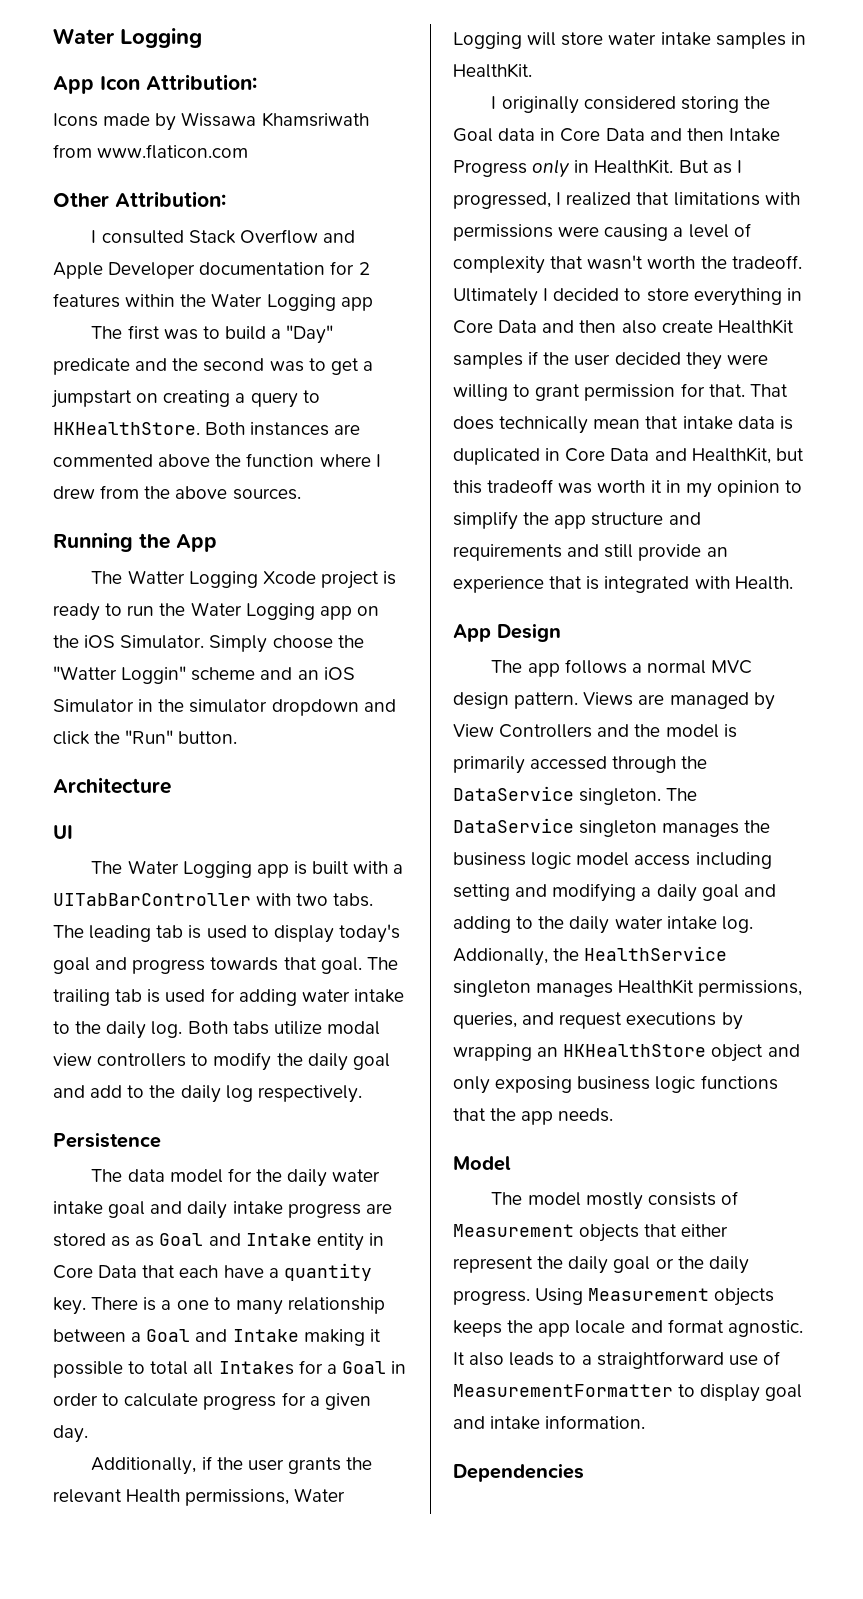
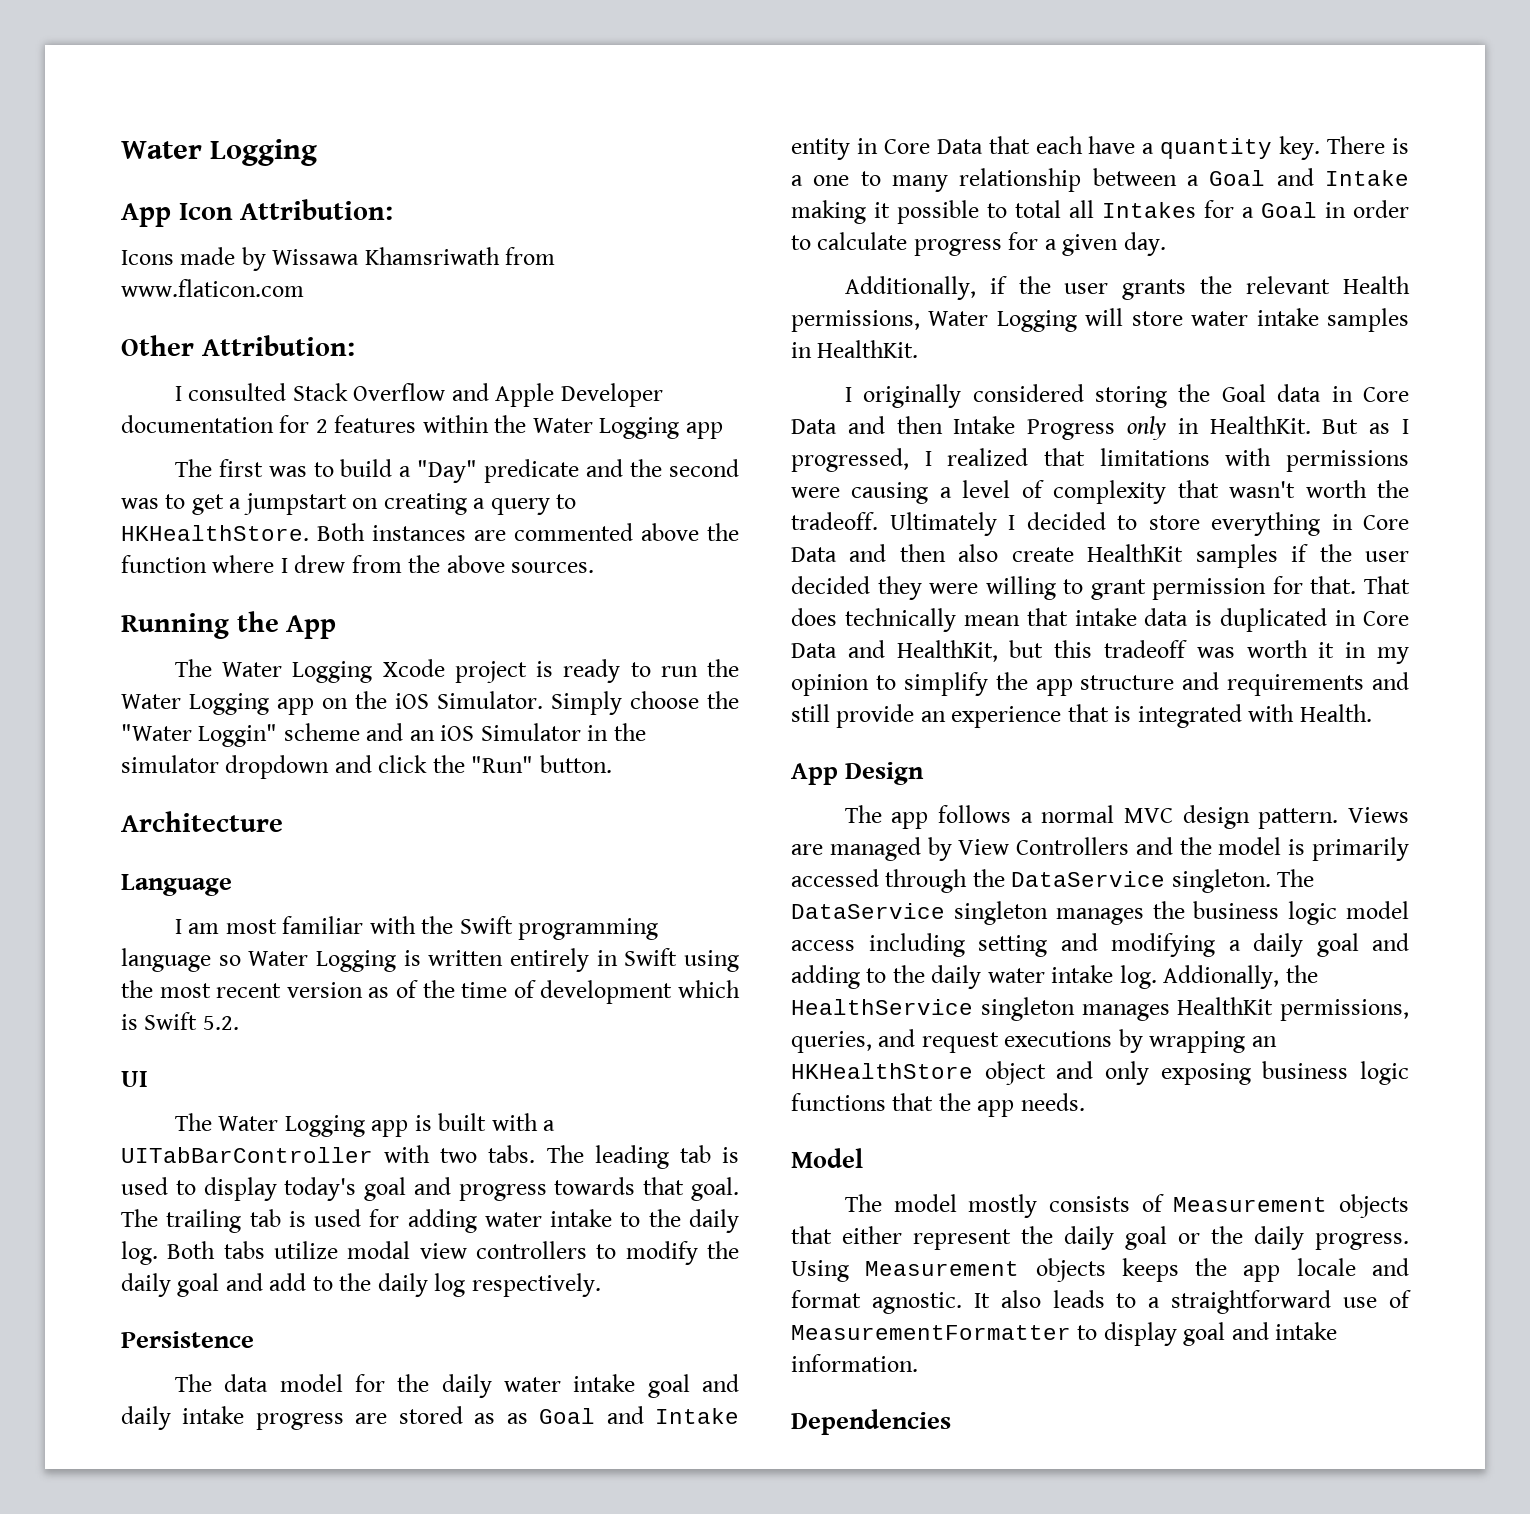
- The Watter Logging Xcode project is ready to run the Water Logging app on the iOS Simulator.
+ The Water Logging Xcode project is ready to run the Water Logging app on the iOS Simulator.
- Simply choose the "Watter Loggin" scheme and an iOS Simulator in the simulator dropdown and click the "Run" button.
+ Simply choose the "Water Loggin" scheme and an iOS Simulator in the simulator dropdown and click the "Run" button.
+ Language
+ I am most familiar with the Swift programming language so Water Logging is written entirely in Swift using the most recent version as of the time of development which is Swift 5.2.

